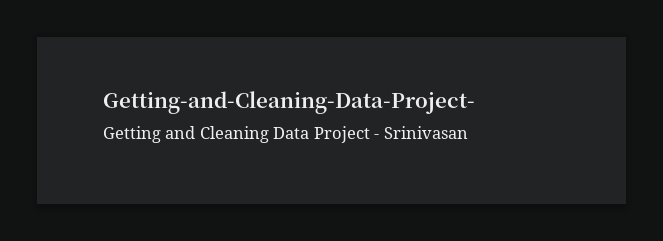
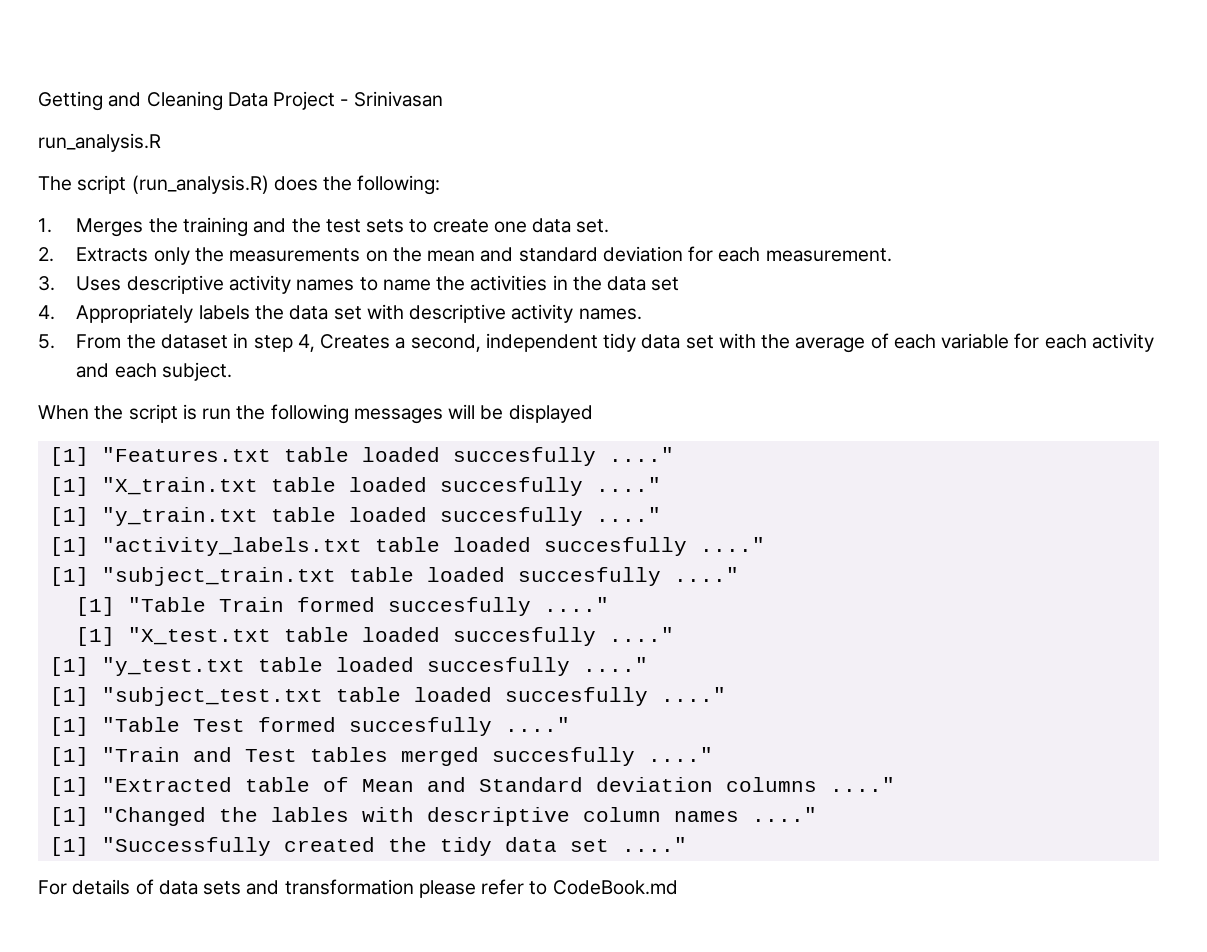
- Getting-and-Cleaning-Data-Project-
+ run_analysis.R
+ The script (run_analysis.R) does the following:
+ 1. Merges the training and the test sets to create one data set.
+ 2. Extracts only the measurements on the mean and standard deviation for each measurement.
+ 3. Uses descriptive activity names to name the activities in the data set
+ 4. Appropriately labels the data set with descriptive activity names.
+ 5. From the dataset in step 4, Creates a second, independent tidy data set with the average of each variable for each activity and each subject.
+ When the script is run the following messages will be displayed
+ [1] "Features.txt table loaded succesfully ...."
+ [1] "X_train.txt table loaded succesfully ...."
+ [1] "y_train.txt table loaded succesfully ...."
+ [1] "activity_labels.txt table loaded succesfully ...."
+ [1] "subject_train.txt table loaded succesfully ...."
+ [1] "Table Train formed succesfully ...."
+ [1] "X_test.txt table loaded succesfully ...."
+ [1] "y_test.txt table loaded succesfully ...."
+ [1] "subject_test.txt table loaded succesfully ...."
+ [1] "Table Test formed succesfully ...."
+ [1] "Train and Test tables merged succesfully ...."
+ [1] "Extracted table of Mean and Standard deviation columns ...."
+ [1] "Changed the lables with descriptive column names ...."
+ [1] "Successfully created the tidy data set ...."
+ For details of data sets and transformation please refer to CodeBook.md

